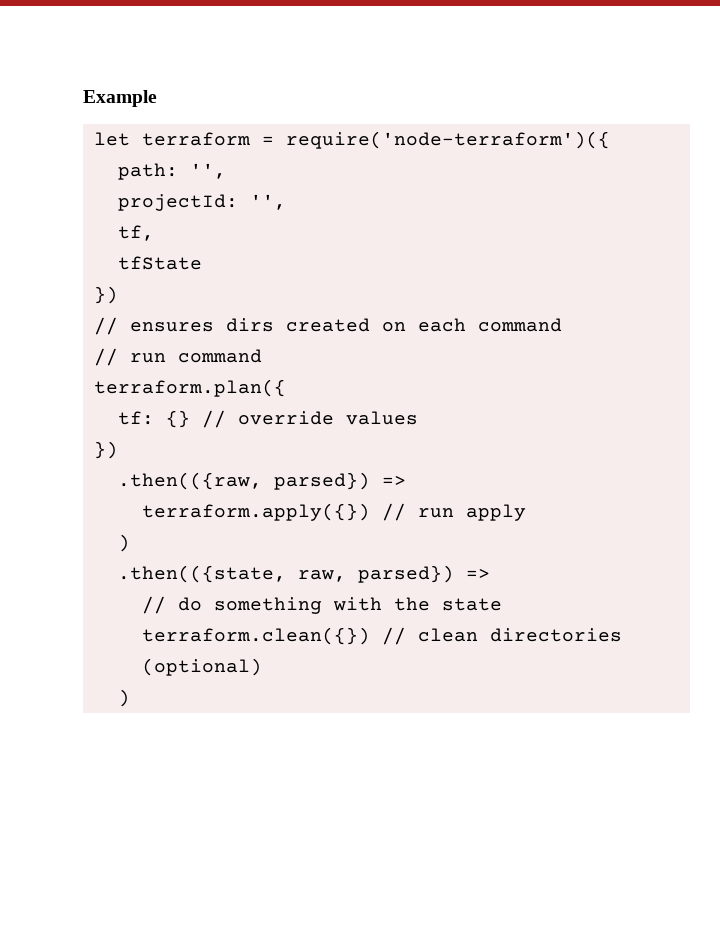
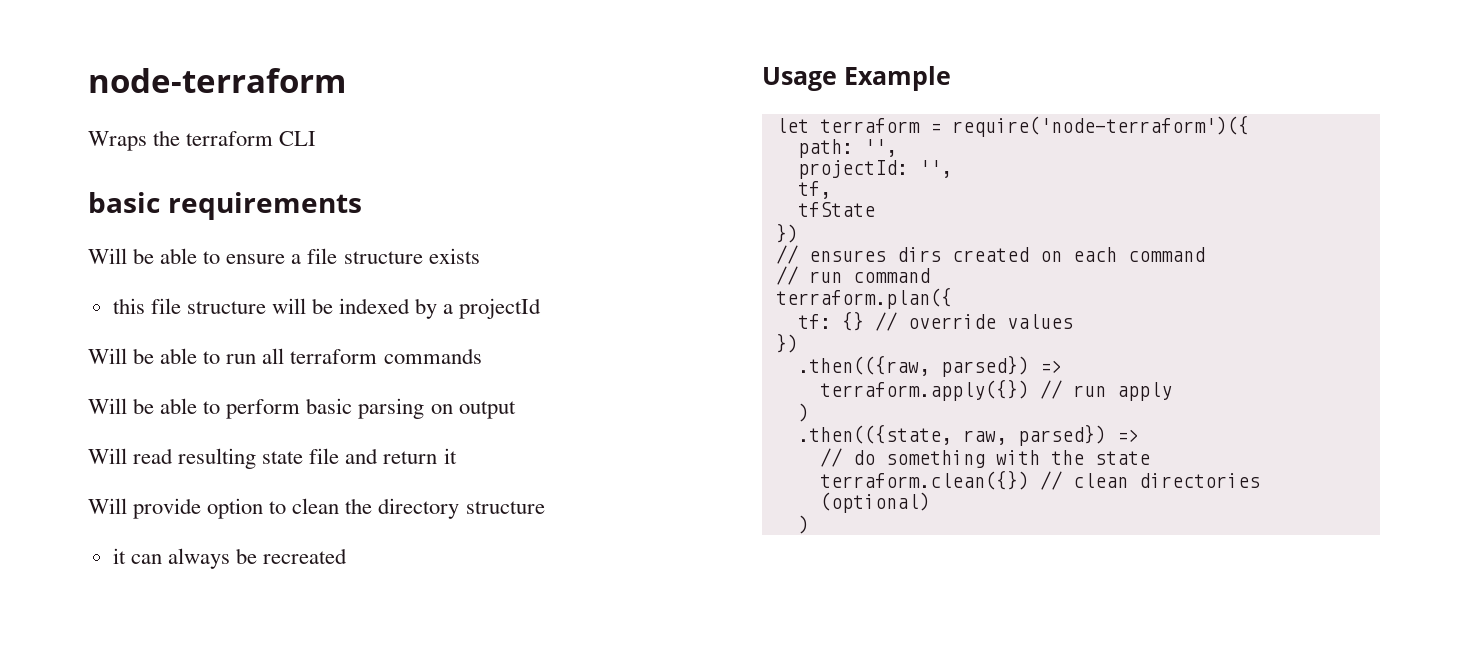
- Example
+ node-terraform
+ Wraps the terraform CLI
+ basic requirements
+ Will be able to ensure a file structure exists
+ this file structure will be indexed by a projectId
+ Will be able to run all terraform commands
+ Will be able to perform basic parsing on output
+ Will read resulting state file and return it
+ Will provide option to clean the directory structure
+ it can always be recreated
+ Usage Example

